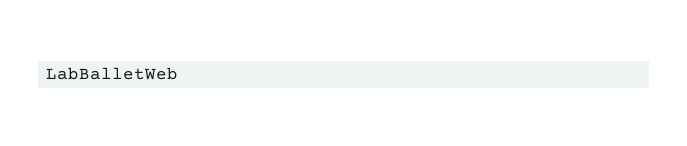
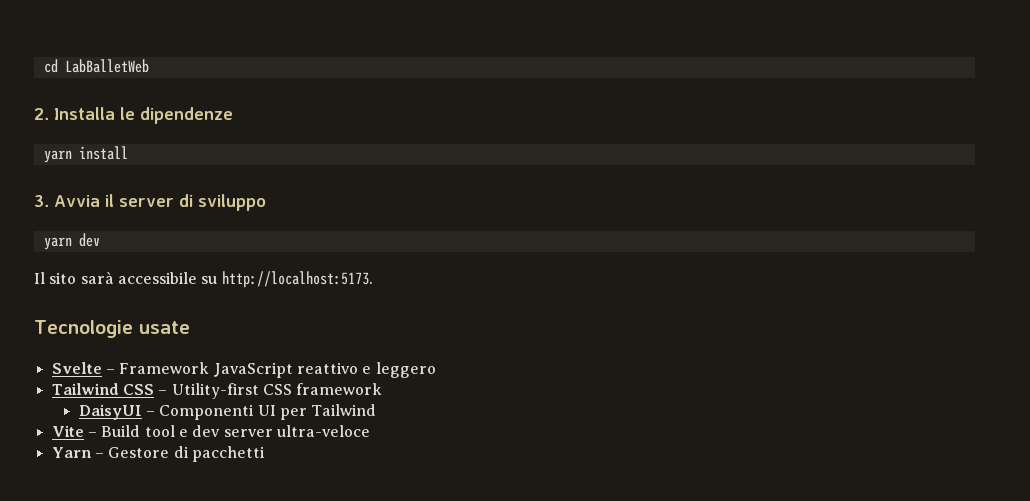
- LabBalletWeb
+ cd LabBalletWeb
+ 2. Installa le dipendenze
+ yarn install
+ 3. Avvia il server di sviluppo
+ yarn dev
+ Il sito sarà accessibile su http://localhost:5173.
+ Tecnologie usate
+ Svelte – Framework JavaScript reattivo e leggero
+ Tailwind CSS – Utility-first CSS framework
+ DaisyUI – Componenti UI per Tailwind
+ Vite – Build tool e dev server ultra-veloce
+ Yarn – Gestore di pacchetti

